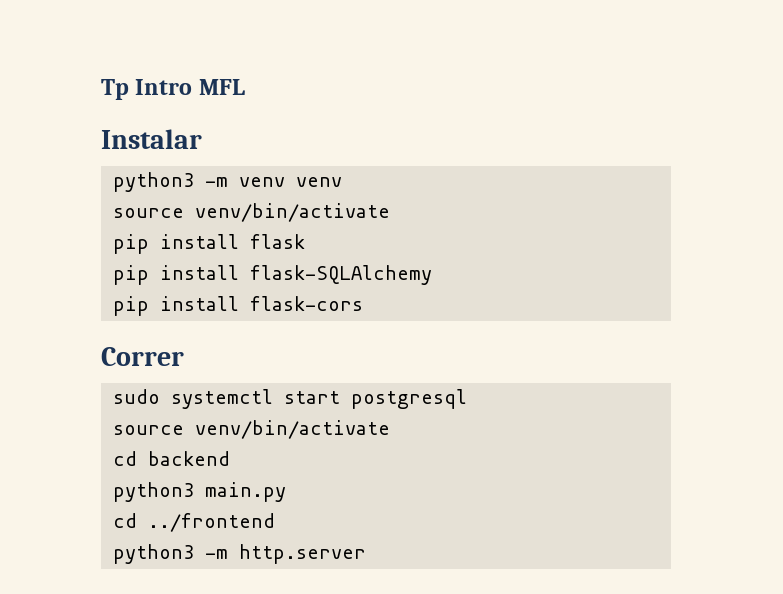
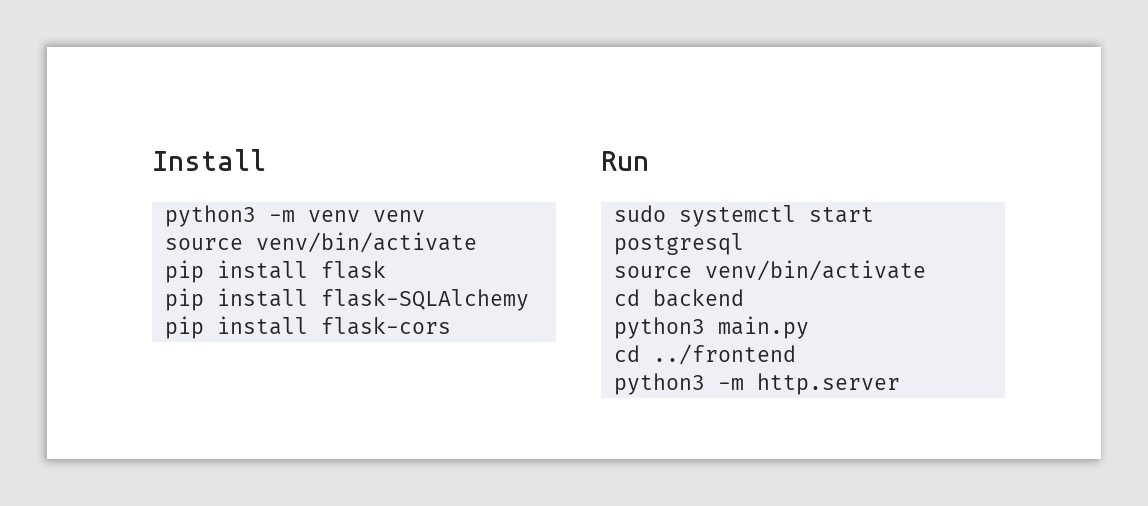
- Tp Intro MFL
- Instalar
+ Install
- Correr
+ Run

